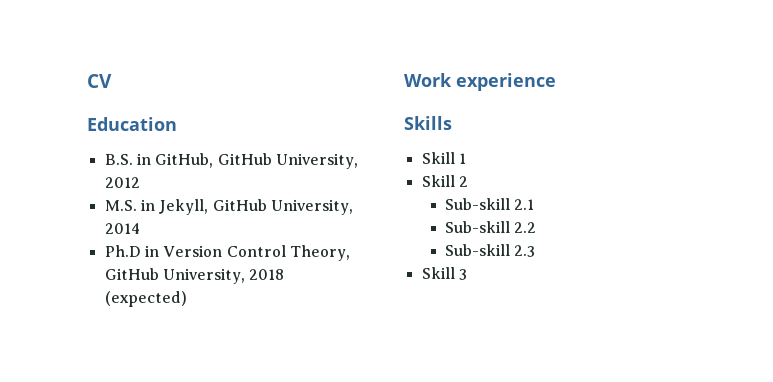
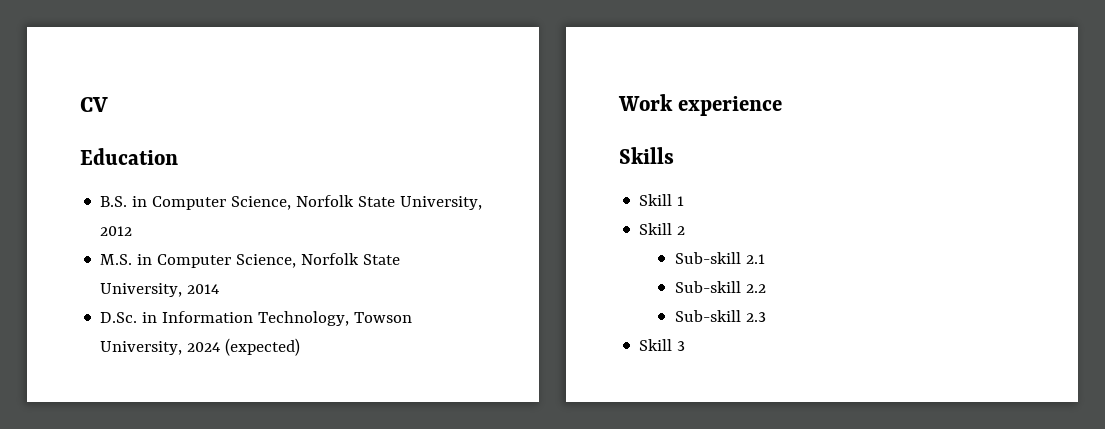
- B.S. in GitHub, GitHub University, 2012
+ B.S. in Computer Science, Norfolk State University, 2012
- M.S. in Jekyll, GitHub University, 2014
- Ph.D in Version Control Theory, GitHub University, 2018 (expected)
+ M.S. in Computer Science, Norfolk State University, 2014
+ D.Sc. in Information Technology, Towson University, 2024 (expected)

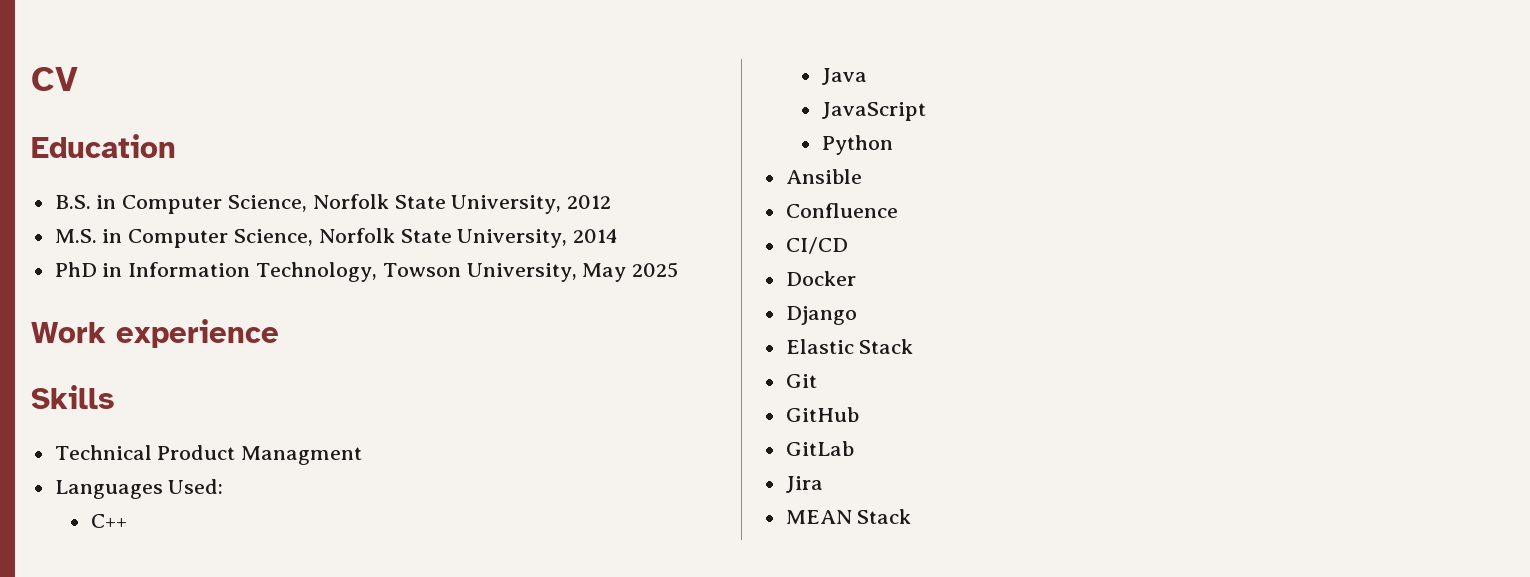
- D.Sc. in Information Technology, Towson University, 2024 (expected)
+ PhD in Information Technology, Towson University, May 2025
- Skill 1
- Skill 2
- Sub-skill 2.1
- Sub-skill 2.2
- Sub-skill 2.3
- Skill 3
+ Technical Product Managment
+ Languages Used:
+ C++
+ Java
+ JavaScript
+ Python
+ Ansible
+ Confluence
+ CI/CD
+ Docker
+ Django
+ Elastic Stack
+ Git
+ GitHub
+ GitLab
+ Jira
+ MEAN Stack

